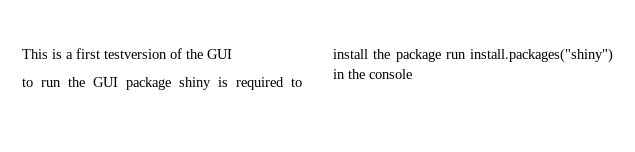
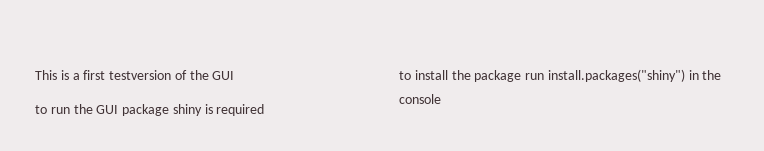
- to run the GUI package shiny is required to install the package run install.packages("shiny") in the console
+ to run the GUI package shiny is required
+ to install the package run install.packages("shiny") in the console

